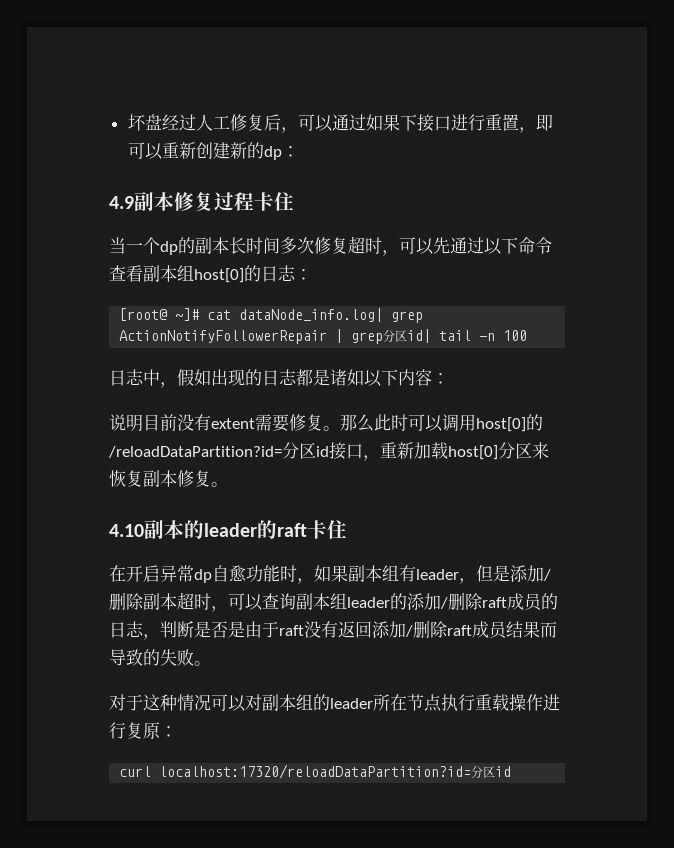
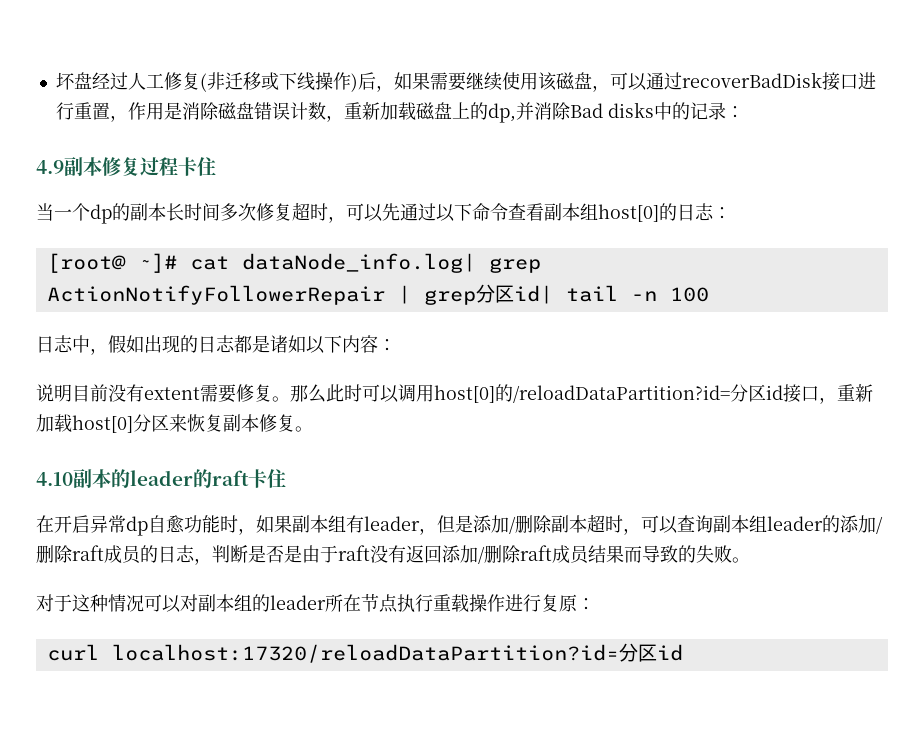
- 坏盘经过人工修复后，可以通过如果下接口进行重置，即可以重新创建新的dp：
+ 坏盘经过人工修复(非迁移或下线操作)后，如果需要继续使用该磁盘，可以通过recoverBadDisk接口进行重置，作用是消除磁盘错误计数，重新加载磁盘上的dp,并消除Bad disks中的记录：

